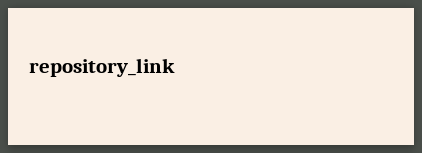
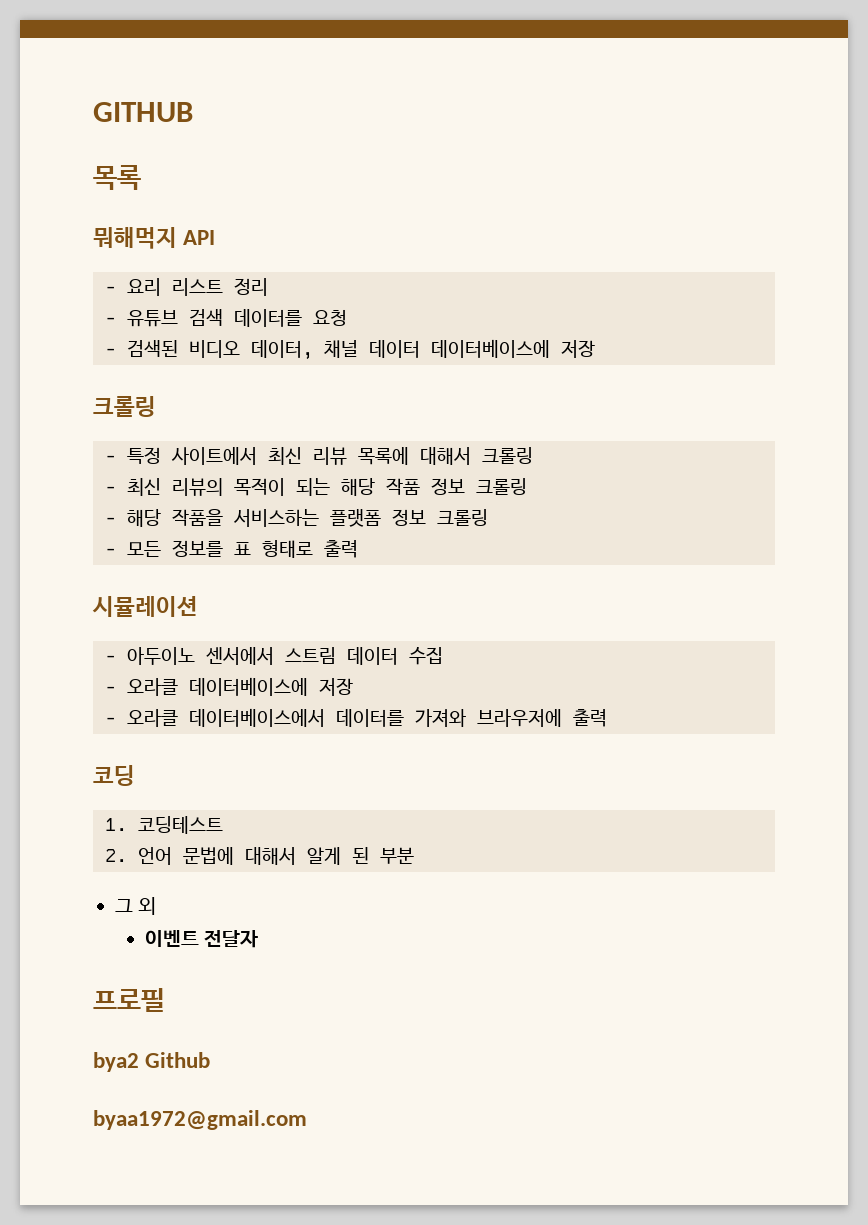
- repository_link
+ GITHUB
+ 목록
+ 뭐해먹지 API
+ - 요리 리스트 정리
+ - 유튜브 검색 데이터를 요청
+ - 검색된 비디오 데이터, 채널 데이터 데이터베이스에 저장
+ 크롤링
+ - 특정 사이트에서 최신 리뷰 목록에 대해서 크롤링
+ - 최신 리뷰의 목적이 되는 해당 작품 정보 크롤링
+ - 해당 작품을 서비스하는 플랫폼 정보 크롤링
+ - 모든 정보를 표 형태로 출력
+ 시뮬레이션
+ - 아두이노 센서에서 스트림 데이터 수집
+ - 오라클 데이터베이스에 저장
+ - 오라클 데이터베이스에서 데이터를 가져와 브라우저에 출력
+ 코딩
+ 1. 코딩테스트
+ 2. 언어 문법에 대해서 알게 된 부분
+ 그 외
+ 이벤트 전달자
+ 프로필
+ bya2 Github
+ byaa1972@gmail.com

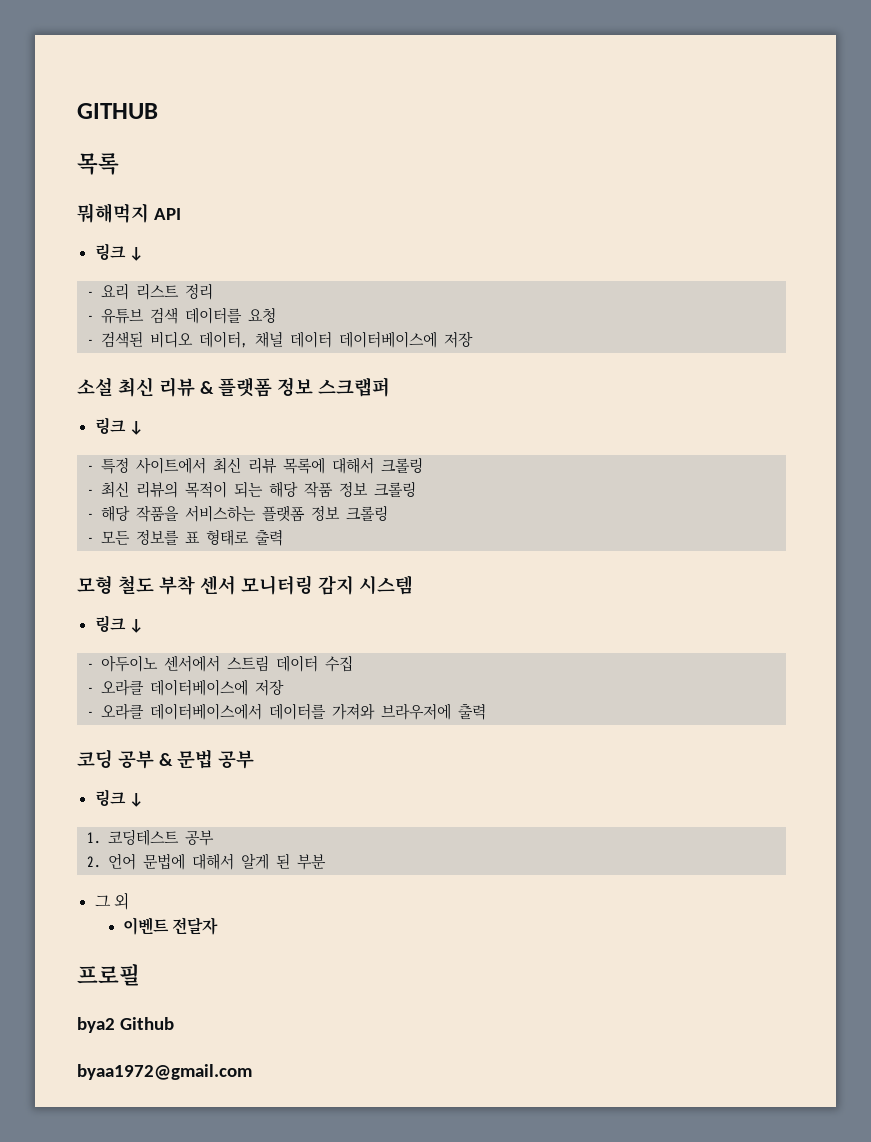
  뭐해먹지 API
+ 링크 ↓
  - 검색된 비디오 데이터, 채널 데이터 데이터베이스에 저장
- 크롤링
+ 소설 최신 리뷰 & 플랫폼 정보 스크랩퍼
+ 링크 ↓
- 시뮬레이션
+ 모형 철도 부착 센서 모니터링 감지 시스템
+ 링크 ↓
- 코딩
+ 코딩 공부 & 문법 공부
+ 링크 ↓
- 1. 코딩테스트
+ 1. 코딩테스트 공부

